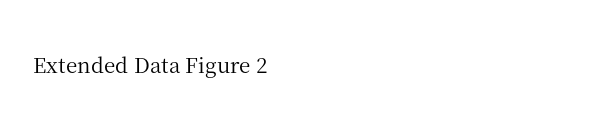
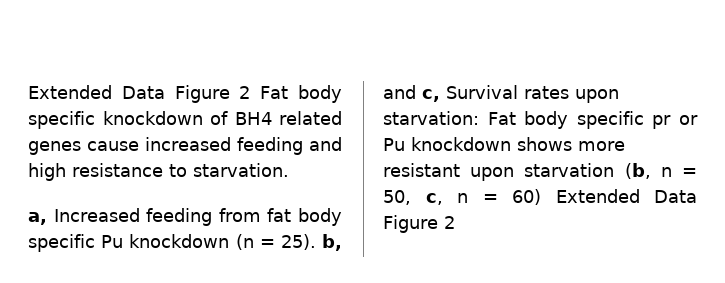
- Extended Data Figure 2
+ Extended Data Figure 2 Fat body specific knockdown of BH4 related genes cause increased feeding and high resistance to starvation.
+ a, Increased feeding from fat body specific Pu knockdown (n = 25). b, and c, Survival rates upon starvation: Fat body specific pr or Pu knockdown shows more resistant upon starvation (b, n = 50, c, n = 60) Extended Data Figure 2

